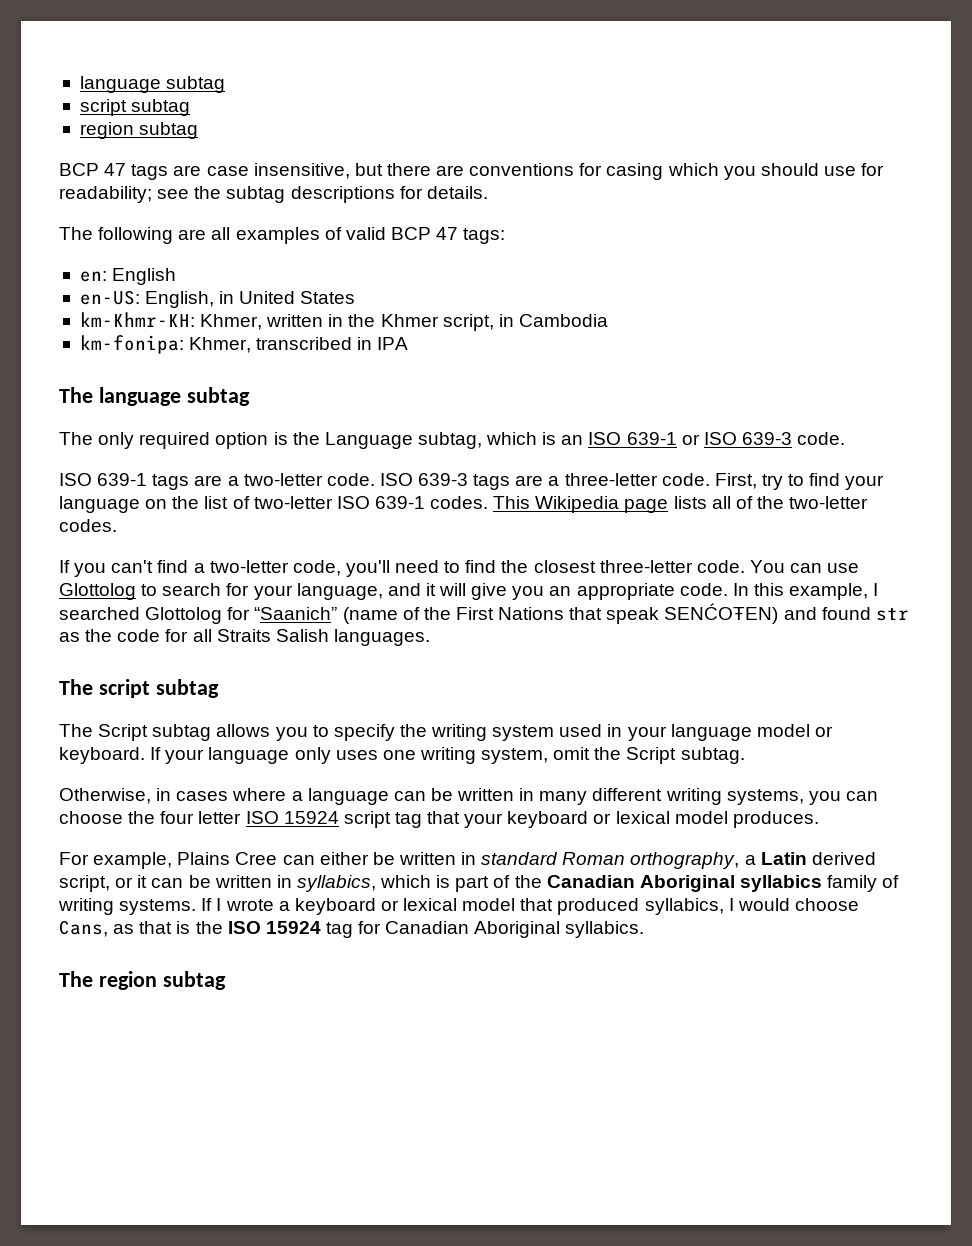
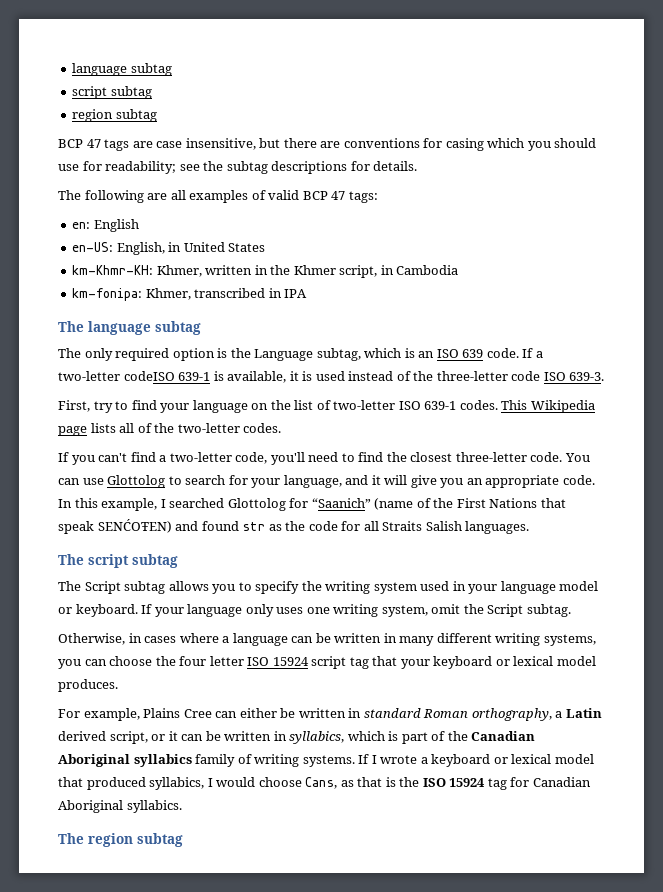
- The only required option is the Language subtag, which is an ISO 639-1 or ISO 639-3 code.
- ISO 639-1 tags are a two-letter code. ISO 639-3 tags are a three-letter code. First, try to find your language on the list of two-letter ISO 639-1 codes.
+ The only required option is the Language subtag, which is an ISO 639 code. If a two-letter codeISO 639-1 is available, it is used instead of the three-letter code ISO 639-3.
+ First, try to find your language on the list of two-letter ISO 639-1 codes.

